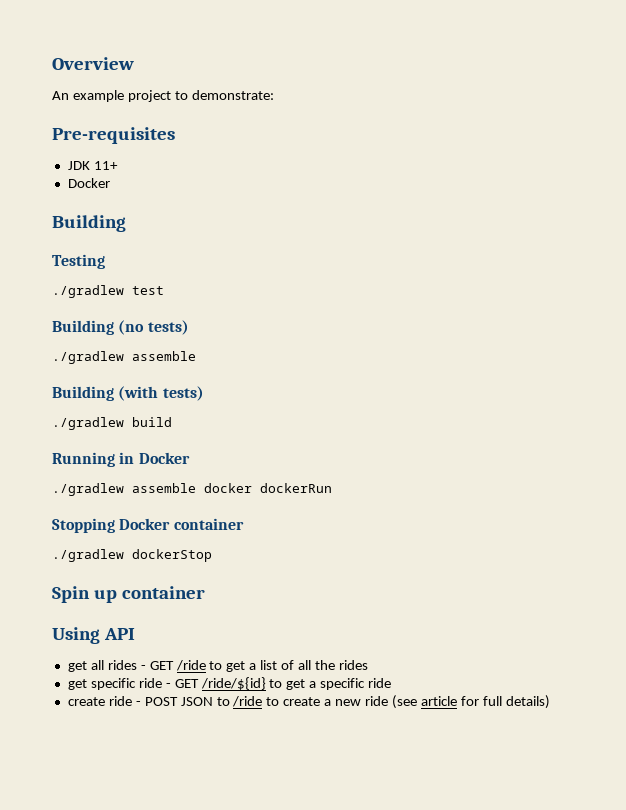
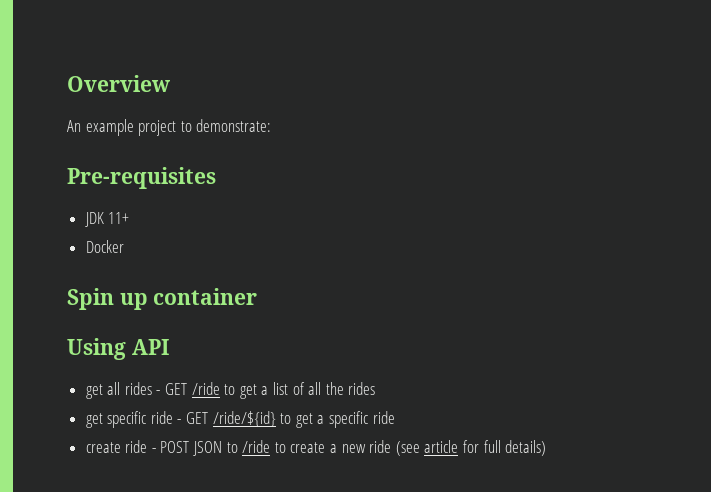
  JDK 11+
  Docker
- Building
- Testing
- ./gradlew test
- Building (no tests)
- ./gradlew assemble
- Building (with tests)
- ./gradlew build
- Running in Docker
- ./gradlew assemble docker dockerRun
- Stopping Docker container
- ./gradlew dockerStop

